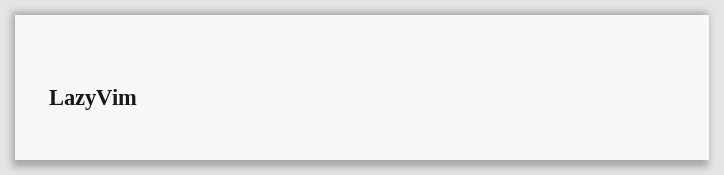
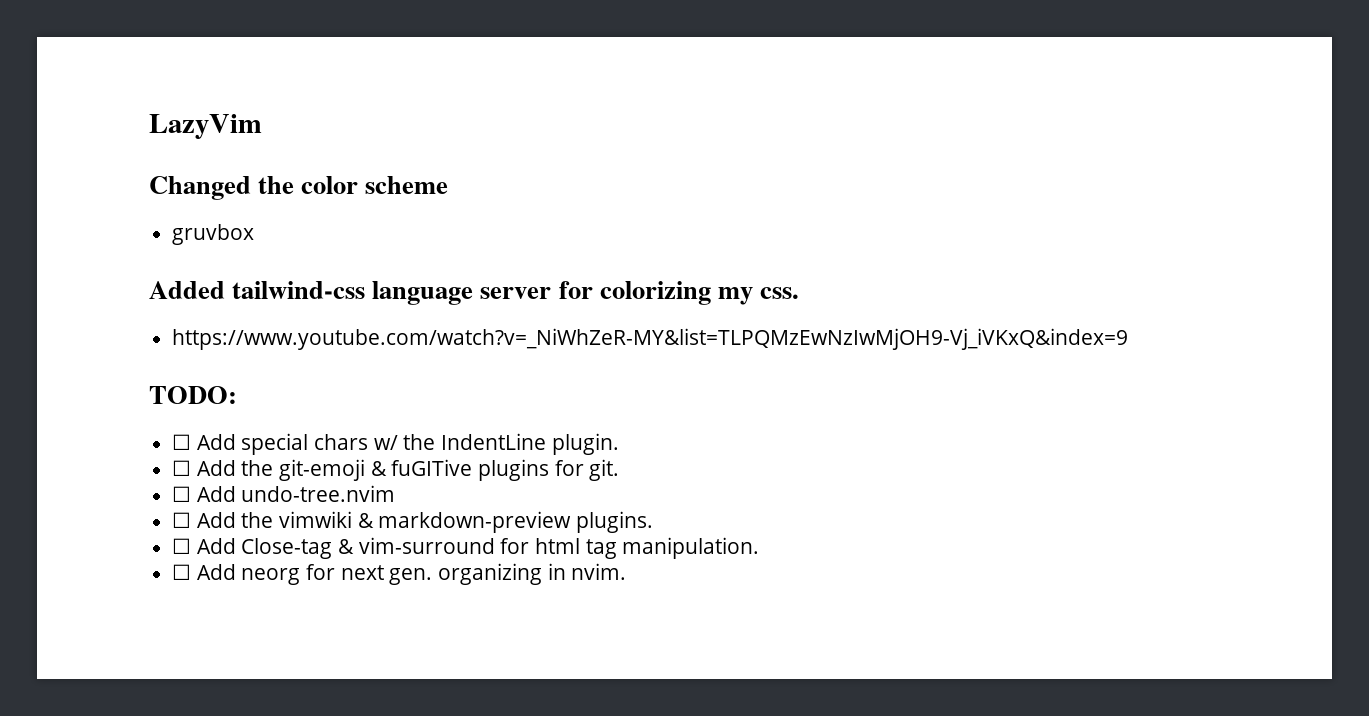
+ Changed the color scheme
+ gruvbox
+ Added tailwind-css language server for colorizing my css.
+ https://www.youtube.com/watch?v=_NiWhZeR-MY&list=TLPQMzEwNzIwMjOH9-Vj_iVKxQ&index=9
+ TODO:
+ ☐ Add special chars w/ the IndentLine plugin.
+ ☐ Add the git-emoji & fuGITive plugins for git.
+ ☐ Add undo-tree.nvim
+ ☐ Add the vimwiki & markdown-preview plugins.
+ ☐ Add Close-tag & vim-surround for html tag manipulation.
+ ☐ Add neorg for next gen. organizing in nvim.

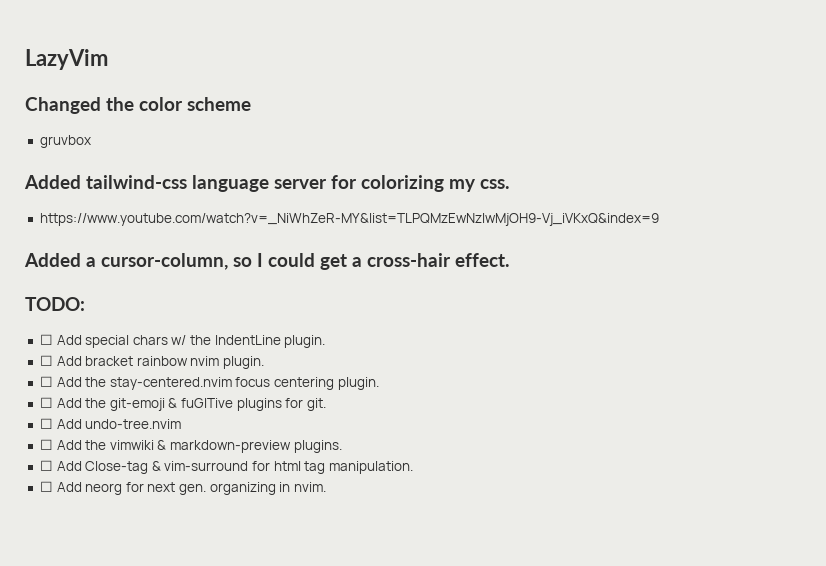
+ Added a cursor-column, so I could get a cross-hair effect.
+ ☐ Add bracket rainbow nvim plugin.
+ ☐ Add the stay-centered.nvim focus centering plugin.

